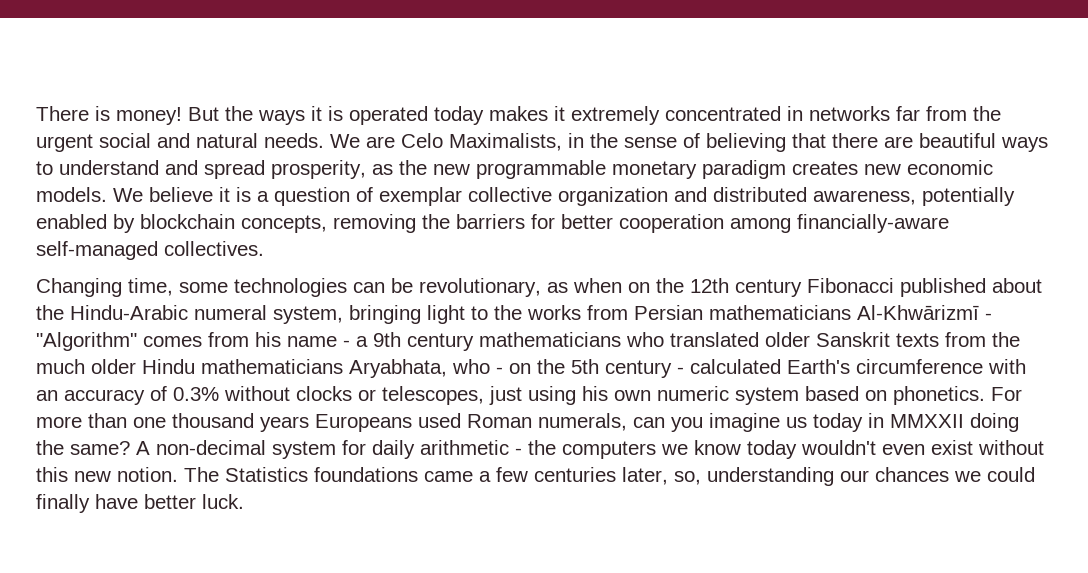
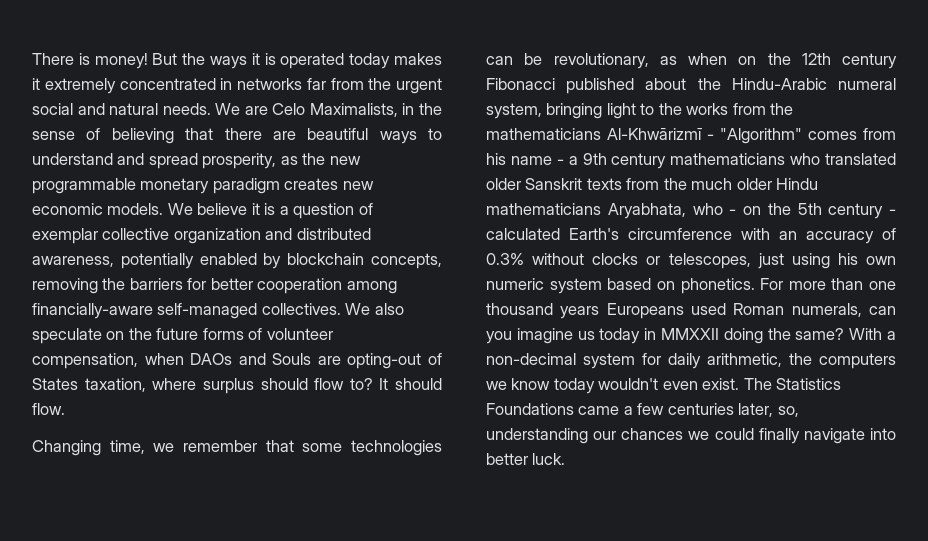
+ We also speculate on the future forms of volunteer compensation, when DAOs and Souls are opting-out of States taxation, where surplus should flow to? It should flow.
- Changing time, some technologies can be revolutionary, as when on the 12th century Fibonacci published about the Hindu-Arabic numeral system, bringing light to the works from Persian mathematicians Al-Khwārizmī - "Algorithm" comes from his name - a 9th century mathematicians who translated older Sanskrit texts from the much older Hindu mathematicians Aryabhata, who - on the 5th century - calculated Earth's circumference with an accuracy of 0.3% without clocks or telescopes, just using his own numeric system based on phonetics.
+ Changing time, we remember that some technologies can be revolutionary, as when on the 12th century Fibonacci published about the Hindu-Arabic numeral system, bringing light to the works from the mathematicians Al-Khwārizmī - "Algorithm" comes from his name - a 9th century mathematicians who translated older Sanskrit texts from the much older Hindu mathematicians Aryabhata, who - on the 5th century - calculated Earth's circumference with an accuracy of 0.3% without clocks or telescopes, just using his own numeric system based on phonetics.
- A non-decimal system for daily arithmetic - the computers we know today wouldn't even exist without this new notion.
+ With a non-decimal system for daily arithmetic, the computers we know today wouldn't even exist.
- The Statistics foundations came a few centuries later, so, understanding our chances we could finally have better luck.
+ The Statistics Foundations came a few centuries later, so, understanding our chances we could finally navigate into better luck.

